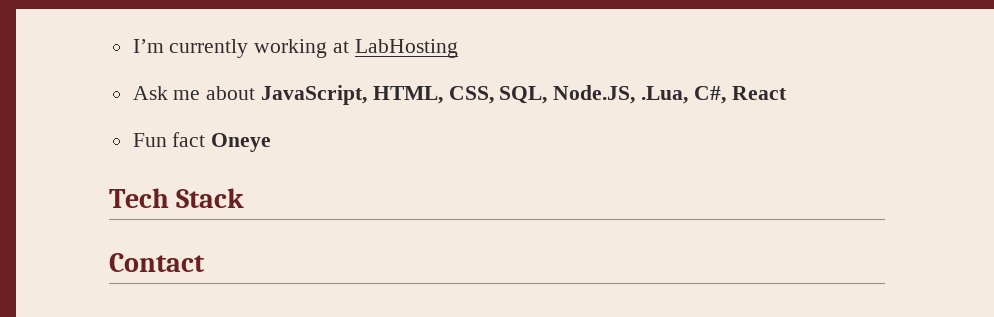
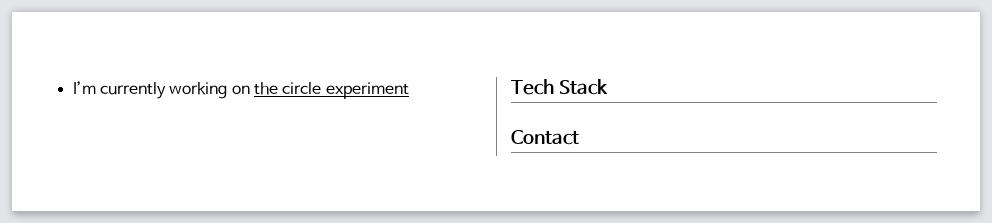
- I’m currently working at LabHosting
- Ask me about JavaScript, HTML, CSS, SQL, Node.JS, .Lua, C#, React
- Fun fact Oneye
+ I’m currently working on the circle experiment

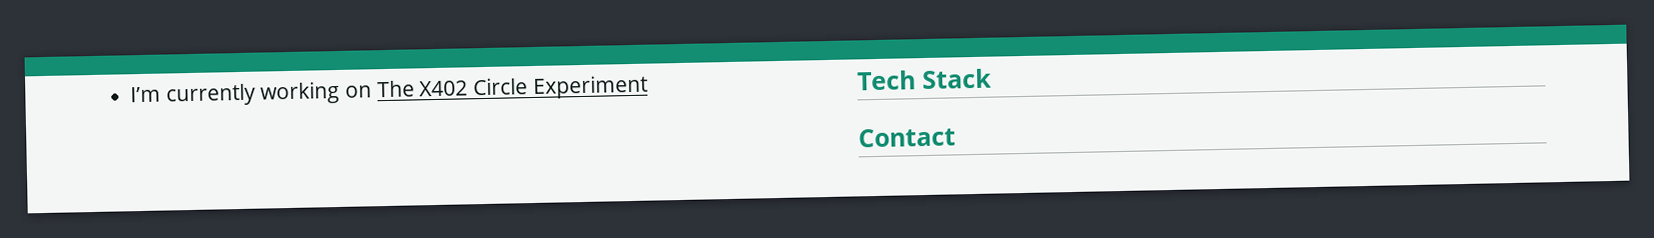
- I’m currently working on the circle experiment
+ I’m currently working on The X402 Circle Experiment

